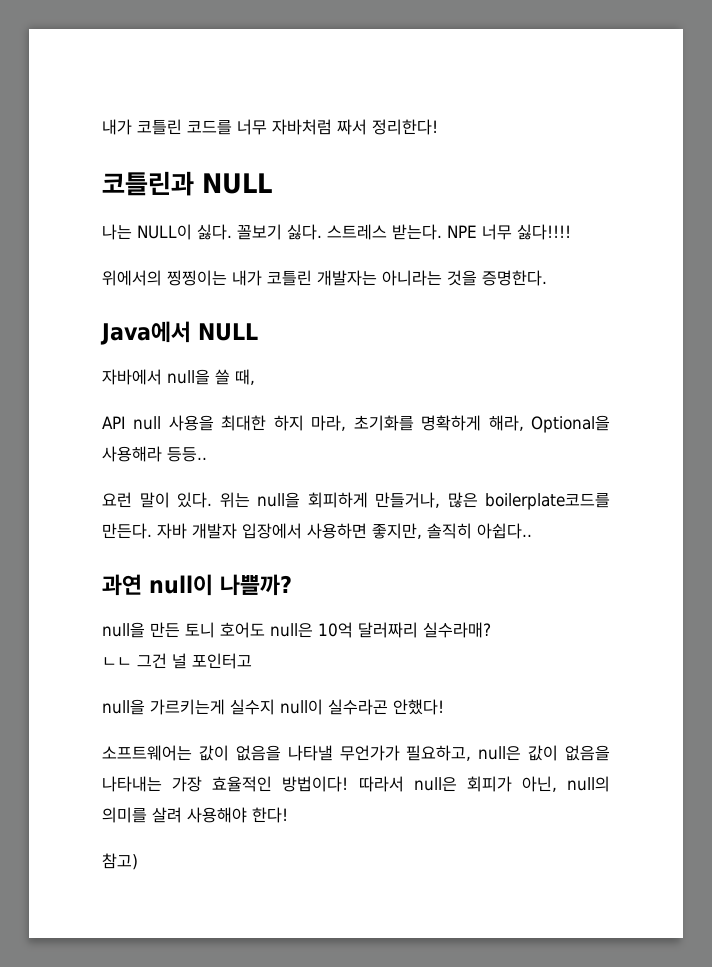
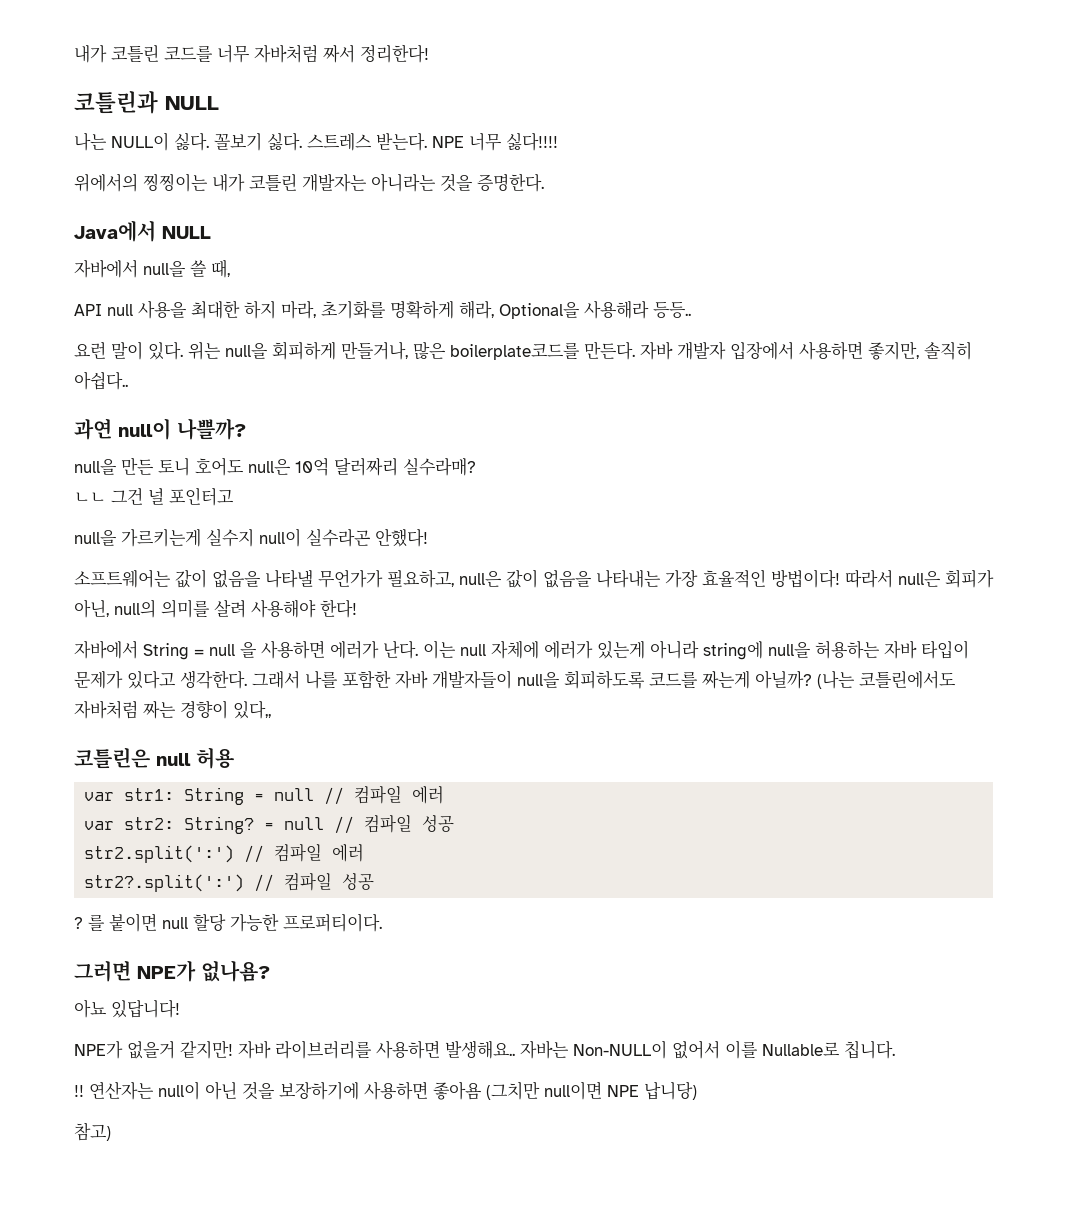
+ 자바에서 String = null 을 사용하면 에러가 난다. 이는 null 자체에 에러가 있는게 아니라 string에 null을 허용하는 자바 타입이 문제가 있다고 생각한다. 그래서 나를 포함한 자바 개발자들이 null을 회피하도록 코드를 짜는게 아닐까? (나는 코틀린에서도 자바처럼 짜는 경향이 있다,,
+ 코틀린은 null 허용
+ var str1: String = null // 컴파일 에러
+ var str2: String? = null // 컴파일 성공
+ str2.split(':') // 컴파일 에러
+ str2?.split(':') // 컴파일 성공
+ ? 를 붙이면 null 할당 가능한 프로퍼티이다.
+ 그러면 NPE가 없나욤?
+ 아뇨 있답니다!
+ NPE가 없을거 같지만! 자바 라이브러리를 사용하면 발생해요.. 자바는 Non-NULL이 없어서 이를 Nullable로 칩니다.
+ !! 연산자는 null이 아닌 것을 보장하기에 사용하면 좋아욤 (그치만 null이면 NPE 납니당)

